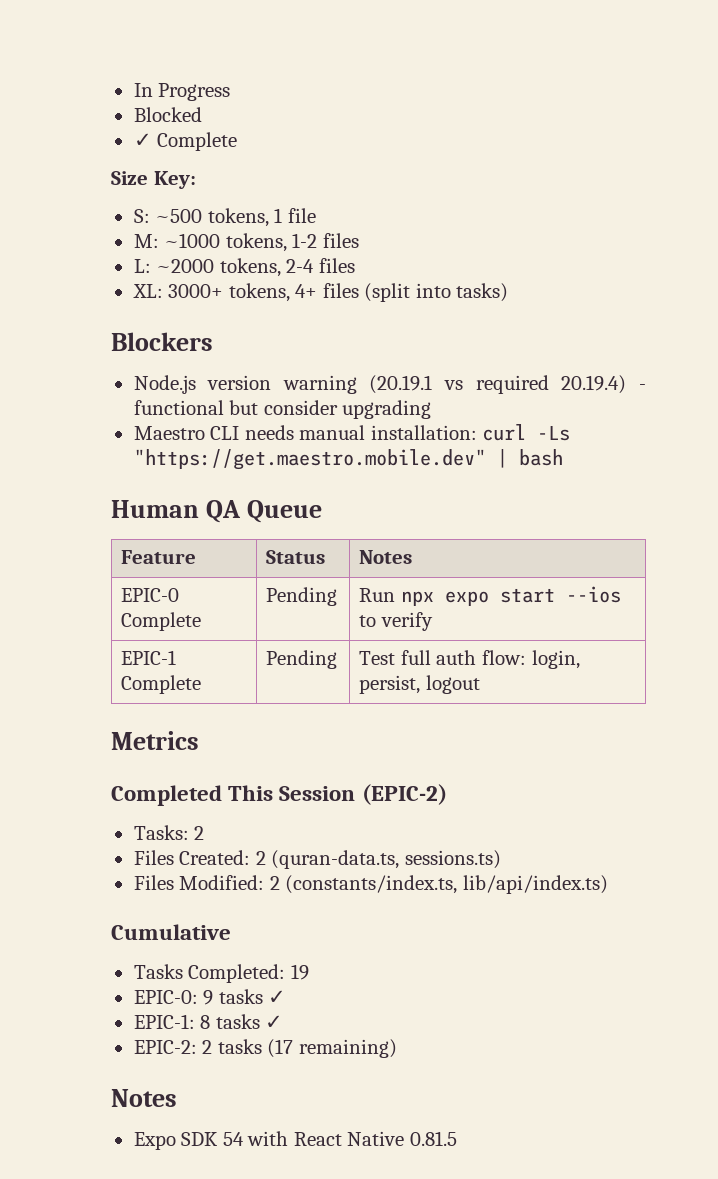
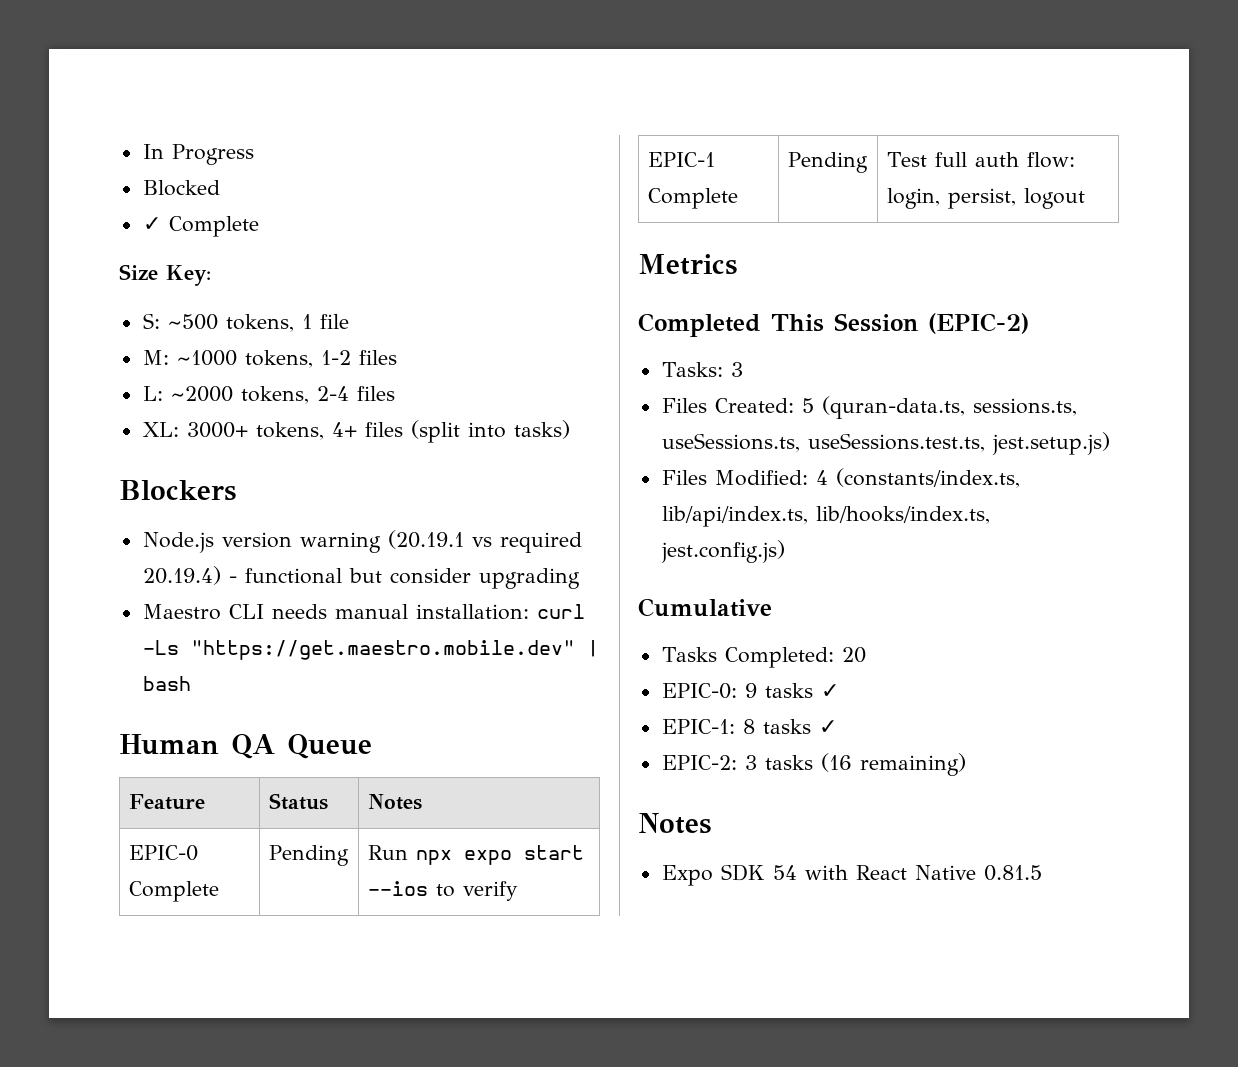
- Tasks: 2
+ Tasks: 3
- Files Created: 2 (quran-data.ts, sessions.ts)
- Files Modified: 2 (constants/index.ts, lib/api/index.ts)
+ Files Created: 5 (quran-data.ts, sessions.ts, useSessions.ts, useSessions.test.ts, jest.setup.js)
+ Files Modified: 4 (constants/index.ts, lib/api/index.ts, lib/hooks/index.ts, jest.config.js)
- Tasks Completed: 19
+ Tasks Completed: 20
- EPIC-2: 2 tasks (17 remaining)
+ EPIC-2: 3 tasks (16 remaining)

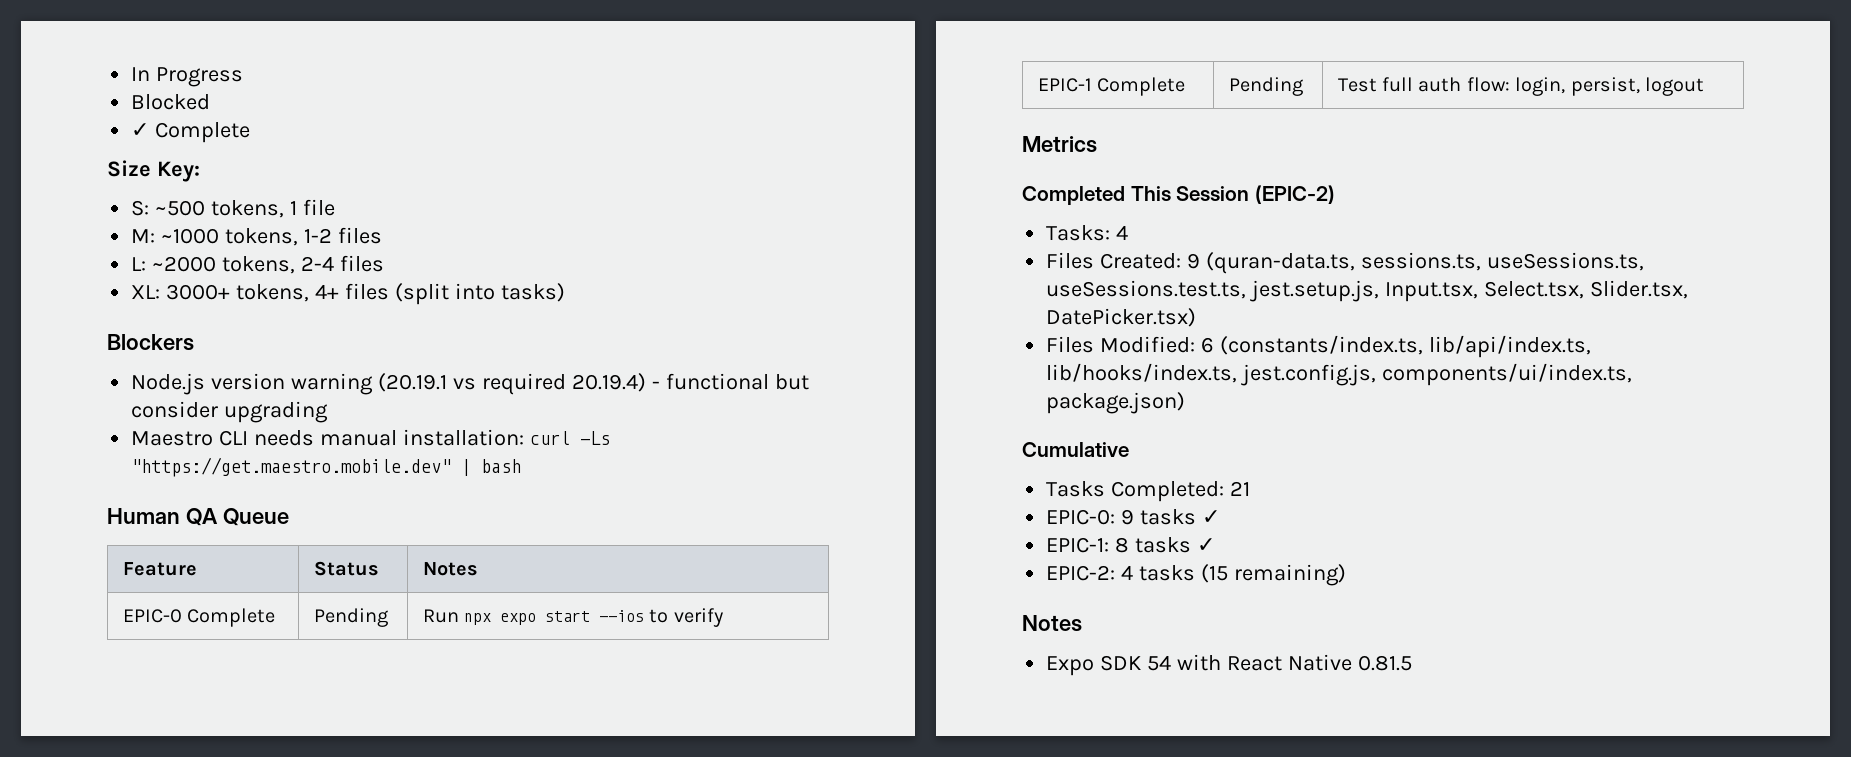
- Tasks: 3
+ Tasks: 4
- Files Created: 5 (quran-data.ts, sessions.ts, useSessions.ts, useSessions.test.ts, jest.setup.js)
+ Files Created: 9 (quran-data.ts, sessions.ts, useSessions.ts, useSessions.test.ts, jest.setup.js, Input.tsx, Select.tsx, Slider.tsx, DatePicker.tsx)
- Files Modified: 4 (constants/index.ts, lib/api/index.ts, lib/hooks/index.ts, jest.config.js)
+ Files Modified: 6 (constants/index.ts, lib/api/index.ts, lib/hooks/index.ts, jest.config.js, components/ui/index.ts, package.json)
- Tasks Completed: 20
+ Tasks Completed: 21
- EPIC-2: 3 tasks (16 remaining)
+ EPIC-2: 4 tasks (15 remaining)

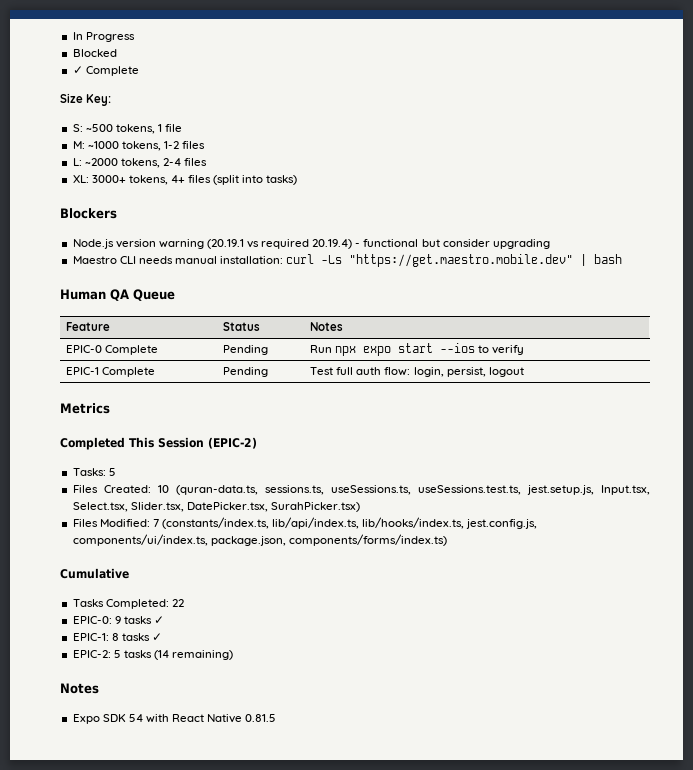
- Tasks: 4
+ Tasks: 5
- Files Created: 9 (quran-data.ts, sessions.ts, useSessions.ts, useSessions.test.ts, jest.setup.js, Input.tsx, Select.tsx, Slider.tsx, DatePicker.tsx)
+ Files Created: 10 (quran-data.ts, sessions.ts, useSessions.ts, useSessions.test.ts, jest.setup.js, Input.tsx, Select.tsx, Slider.tsx, DatePicker.tsx, SurahPicker.tsx)
- Files Modified: 6 (constants/index.ts, lib/api/index.ts, lib/hooks/index.ts, jest.config.js, components/ui/index.ts, package.json)
+ Files Modified: 7 (constants/index.ts, lib/api/index.ts, lib/hooks/index.ts, jest.config.js, components/ui/index.ts, package.json, components/forms/index.ts)
- Tasks Completed: 21
+ Tasks Completed: 22
- EPIC-2: 4 tasks (15 remaining)
+ EPIC-2: 5 tasks (14 remaining)

